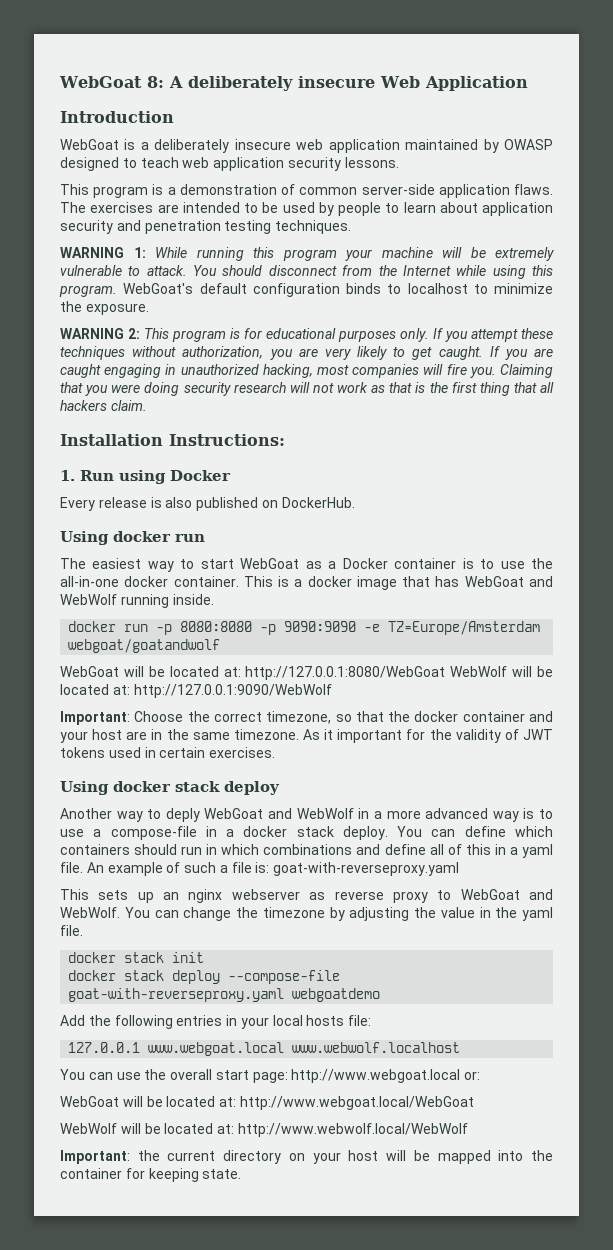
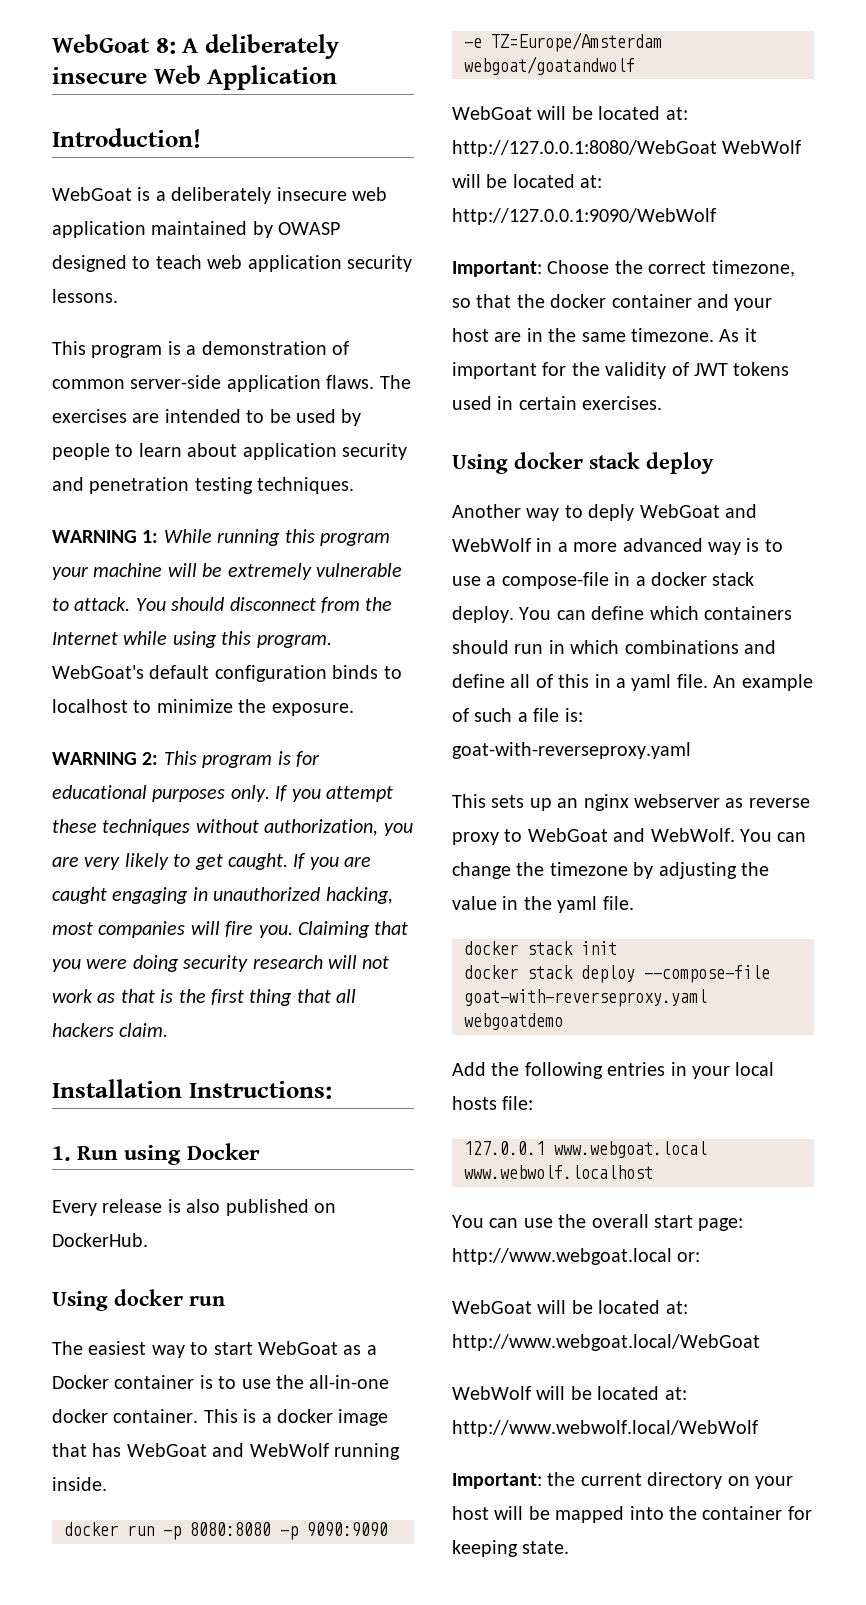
- Introduction
+ Introduction!

